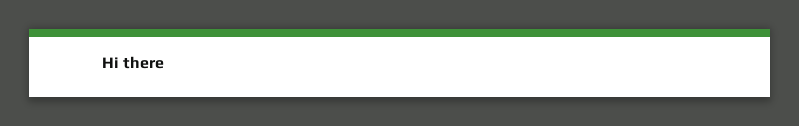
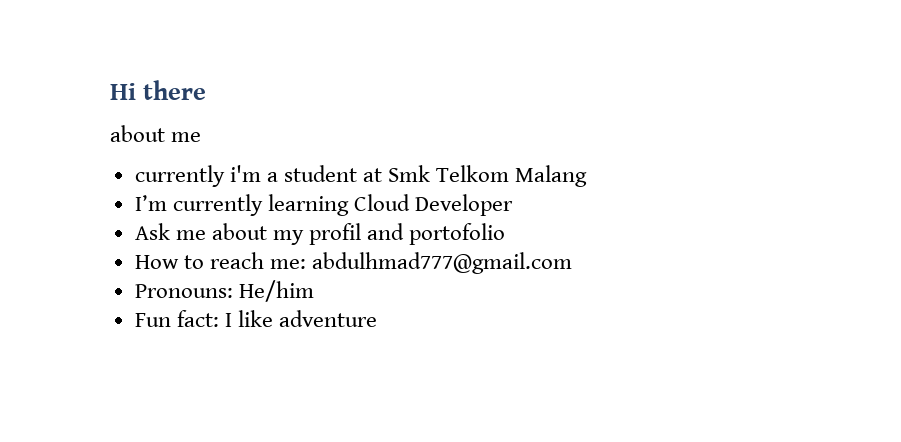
+ about me
+ currently i'm a student at Smk Telkom Malang
+ I’m currently learning Cloud Developer
+ Ask me about my profil and portofolio
+ How to reach me: abdulhmad777@gmail.com
+ Pronouns: He/him
+ Fun fact: I like adventure

